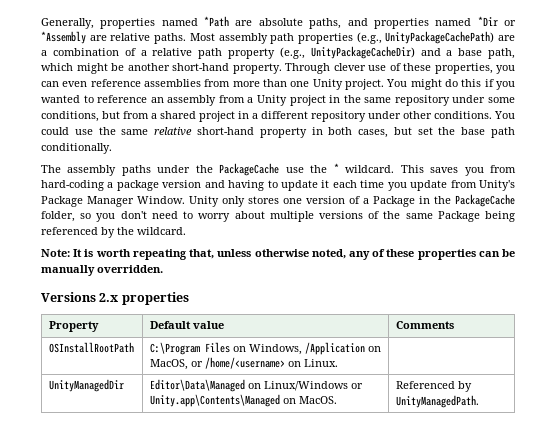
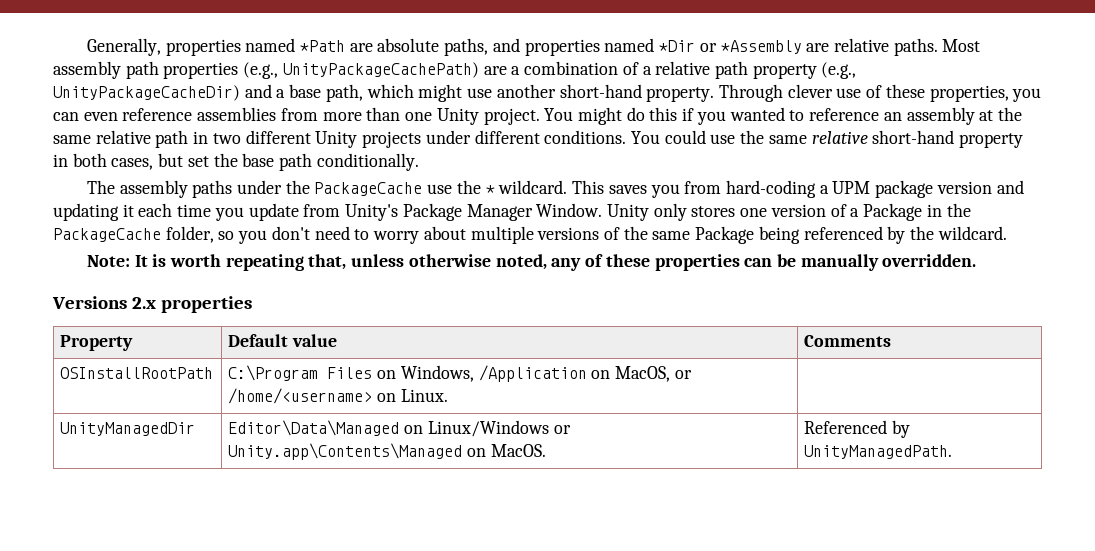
- Most assembly path properties (e.g., UnityPackageCachePath) are a combination of a relative path property (e.g., UnityPackageCacheDir) and a base path, which might be another short-hand property.
+ Most assembly path properties (e.g., UnityPackageCachePath) are a combination of a relative path property (e.g., UnityPackageCacheDir) and a base path, which might use another short-hand property.
- You might do this if you wanted to reference an assembly from a Unity project in the same repository under some conditions, but from a shared project in a different repository under other conditions.
+ You might do this if you wanted to reference an assembly at the same relative path in two different Unity projects under different conditions.
- This saves you from hard-coding a package version and having to update it each time you update from Unity's Package Manager Window.
+ This saves you from hard-coding a UPM package version and updating it each time you update from Unity's Package Manager Window.

